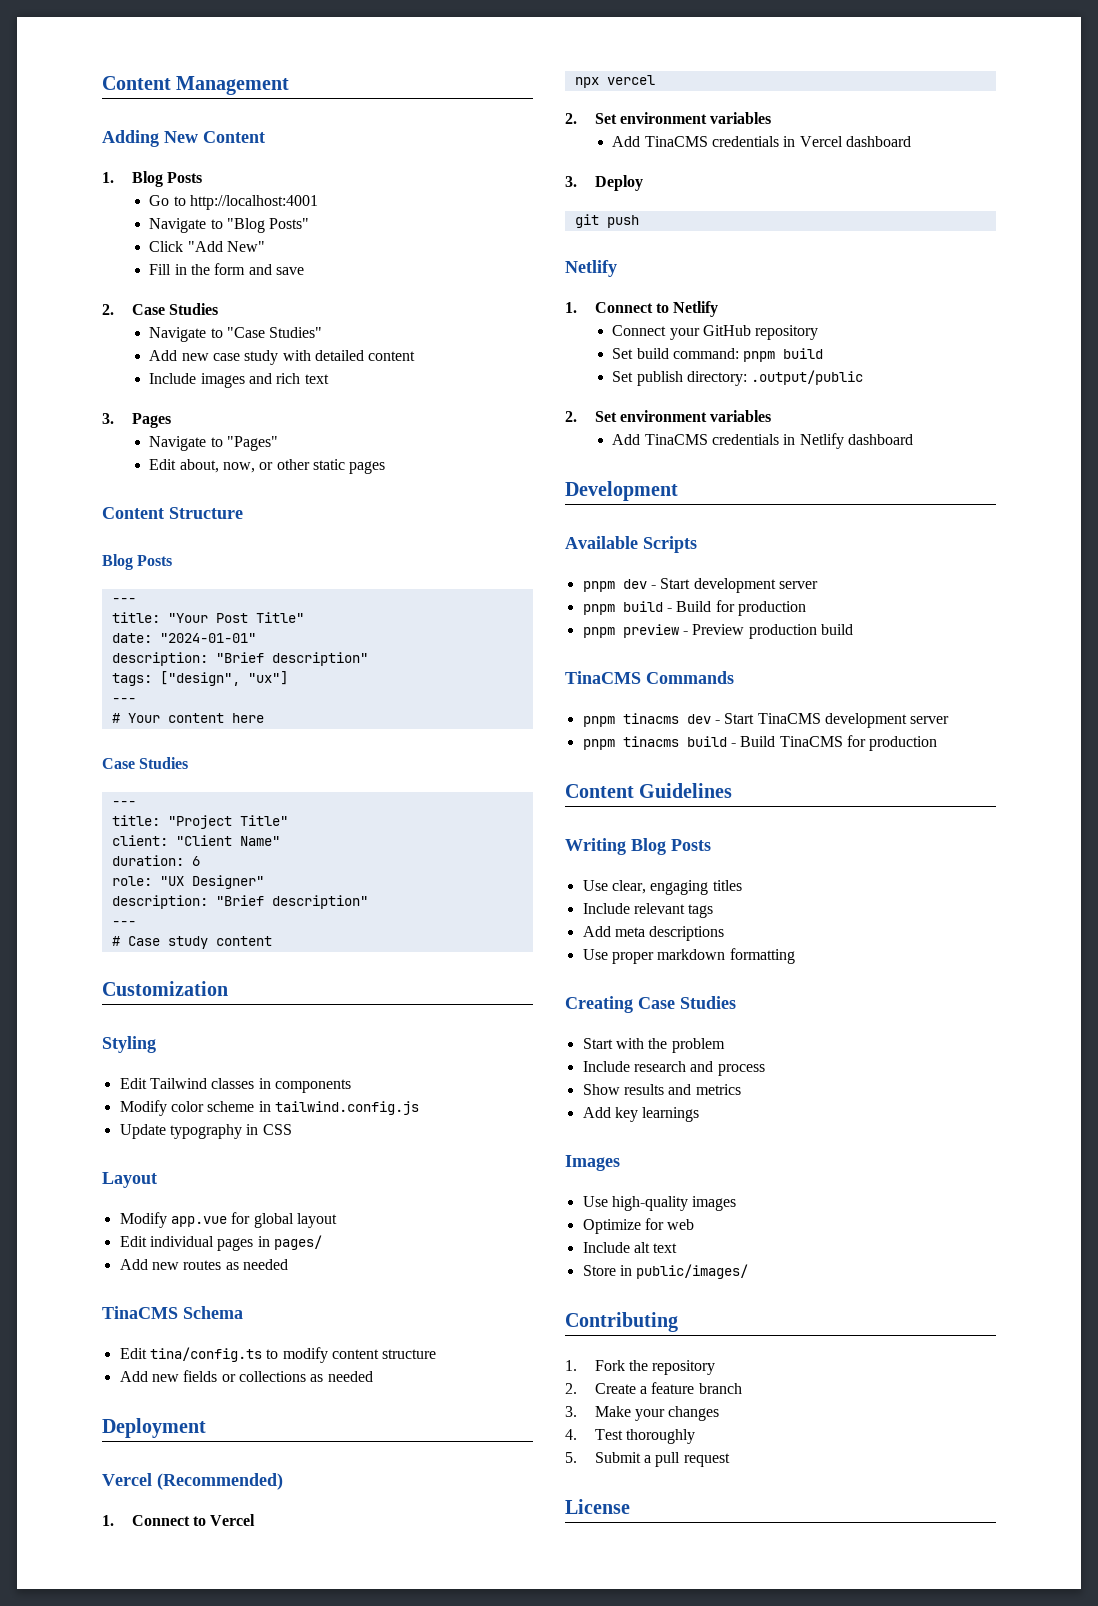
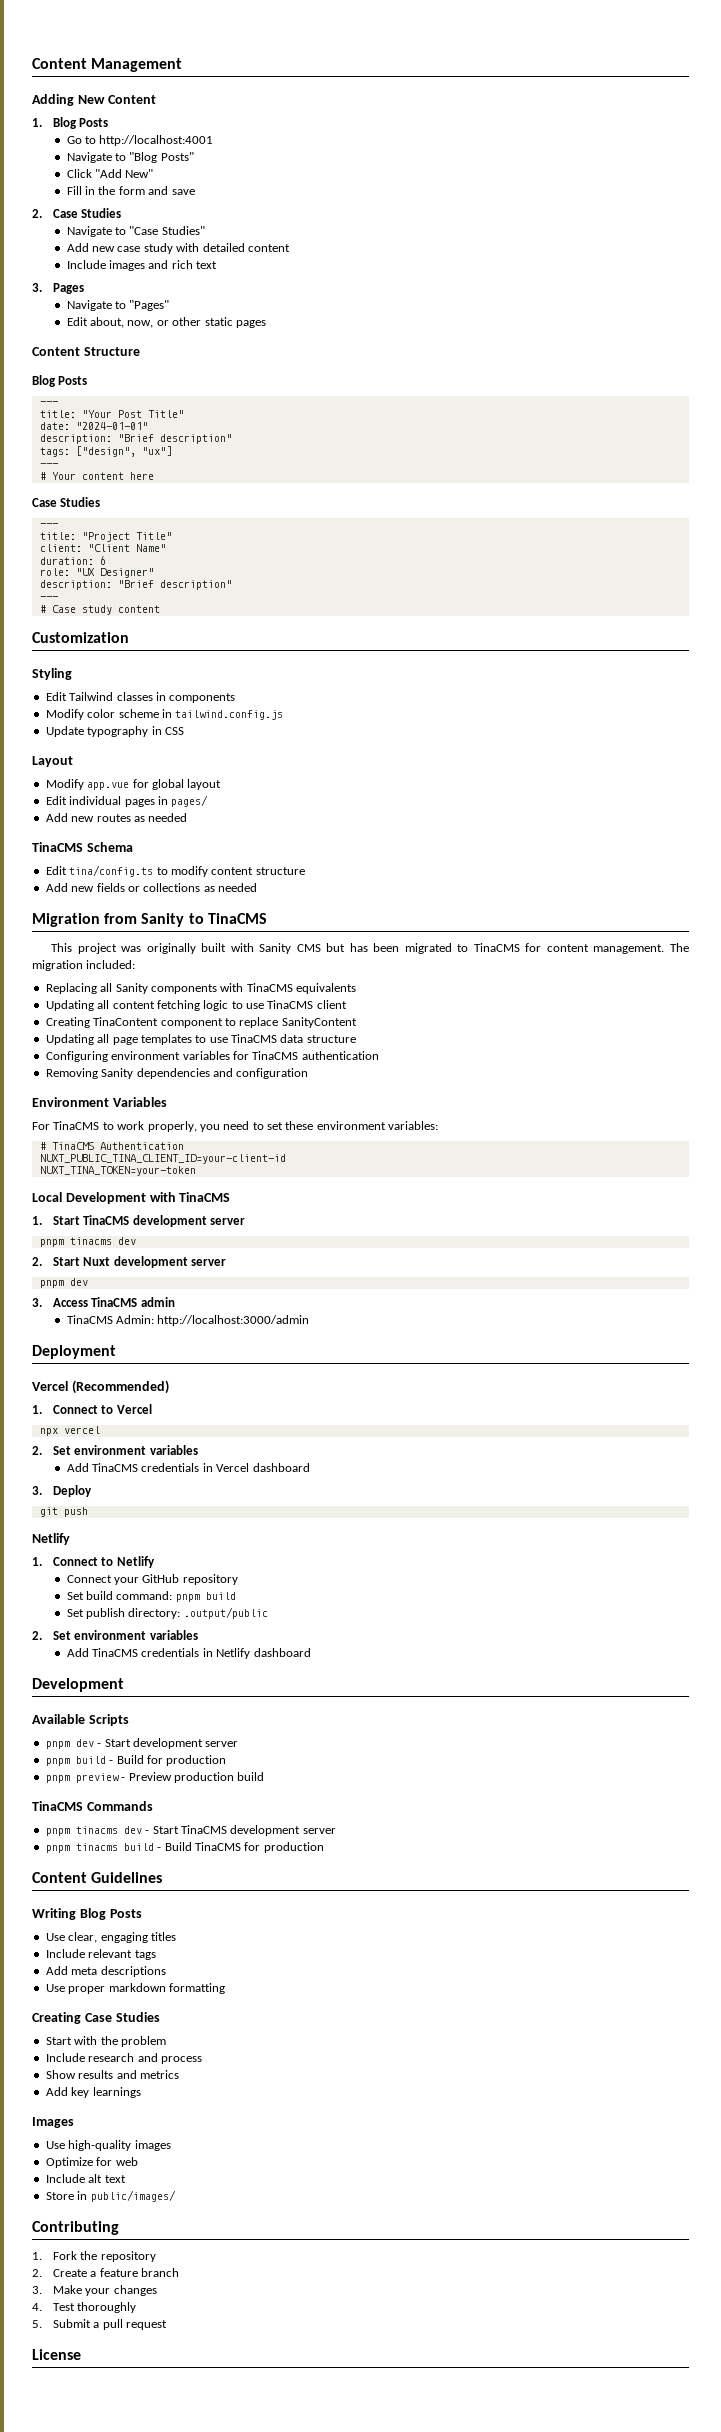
+ Migration from Sanity to TinaCMS
+ This project was originally built with Sanity CMS but has been migrated to TinaCMS for content management. The migration included:
+ Replacing all Sanity components with TinaCMS equivalents
+ Updating all content fetching logic to use TinaCMS client
+ Creating TinaContent component to replace SanityContent
+ Updating all page templates to use TinaCMS data structure
+ Configuring environment variables for TinaCMS authentication
+ Removing Sanity dependencies and configuration
+ Environment Variables
+ For TinaCMS to work properly, you need to set these environment variables:
+ # TinaCMS Authentication
+ NUXT_PUBLIC_TINA_CLIENT_ID=your-client-id
+ NUXT_TINA_TOKEN=your-token
+ Local Development with TinaCMS
+ 1. Start TinaCMS development server
+ pnpm tinacms dev
+ 2. Start Nuxt development server
+ pnpm dev
+ 3. Access TinaCMS admin
+ TinaCMS Admin: http://localhost:3000/admin

